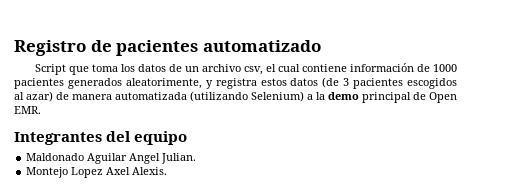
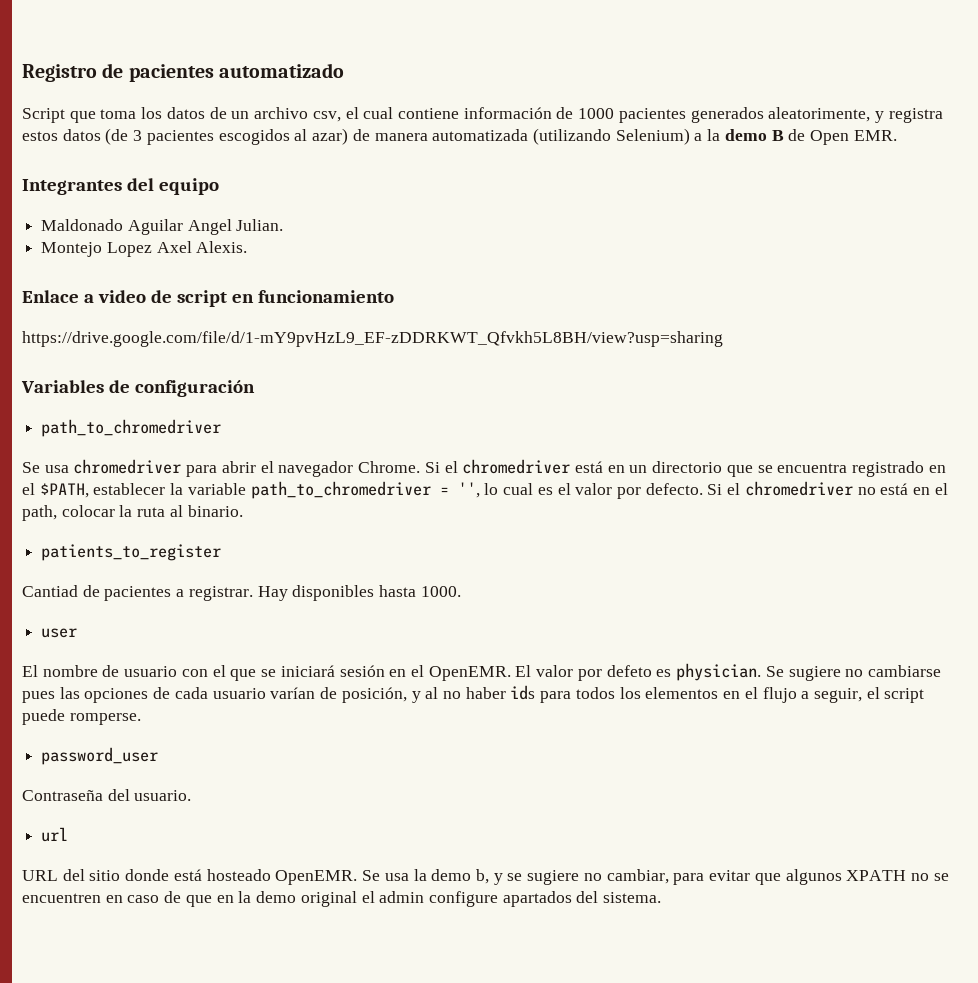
- Script que toma los datos de un archivo csv, el cual contiene información de 1000 pacientes generados aleatorimente, y registra estos datos (de 3 pacientes escogidos al azar) de manera automatizada (utilizando Selenium) a la demo principal de Open EMR.
+ Script que toma los datos de un archivo csv, el cual contiene información de 1000 pacientes generados aleatorimente, y registra estos datos (de 3 pacientes escogidos al azar) de manera automatizada (utilizando Selenium) a la demo B de Open EMR.
+ Enlace a video de script en funcionamiento
+ https://drive.google.com/file/d/1-mY9pvHzL9_EF-zDDRKWT_Qfvkh5L8BH/view?usp=sharing
+ Variables de configuración
+ path_to_chromedriver
+ Se usa chromedriver para abrir el navegador Chrome. Si el chromedriver está en un directorio que se encuentra registrado en el $PATH, establecer la variable path_to_chromedriver = '', lo cual es el valor por defecto. Si el chromedriver no está en el path, colocar la ruta al binario.
+ patients_to_register
+ Cantiad de pacientes a registrar. Hay disponibles hasta 1000.
+ user
+ El nombre de usuario con el que se iniciará sesión en el OpenEMR. El valor por defeto es physician. Se sugiere no cambiarse pues las opciones de cada usuario varían de posición, y al no haber ids para todos los elementos en el flujo a seguir, el script puede romperse.
+ password_user
+ Contraseña del usuario.
+ url
+ URL del sitio donde está hosteado OpenEMR. Se usa la demo b, y se sugiere no cambiar, para evitar que algunos XPATH no se encuentren en caso de que en la demo original el admin configure apartados del sistema.

